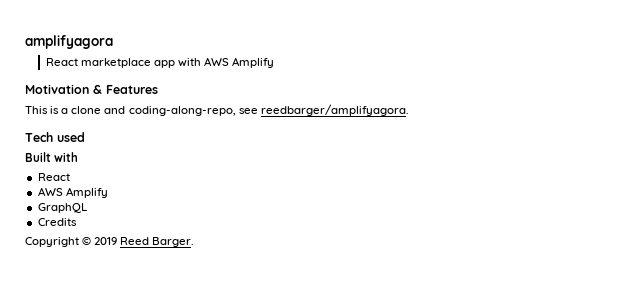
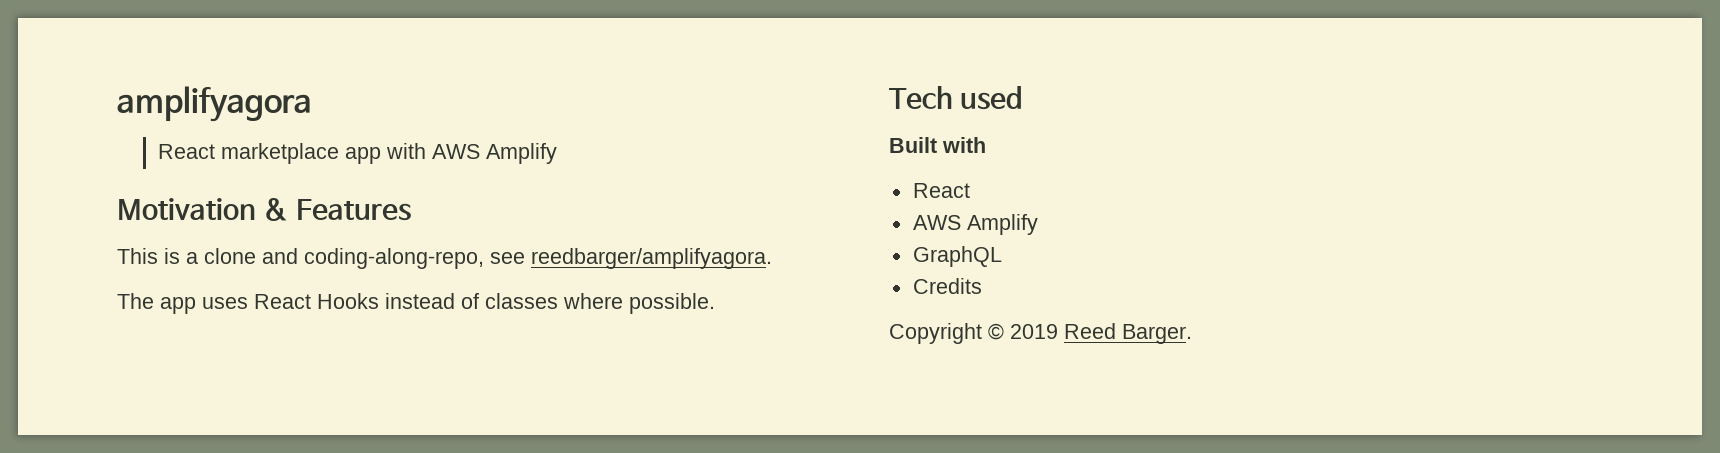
+ The app uses React Hooks instead of classes where possible.

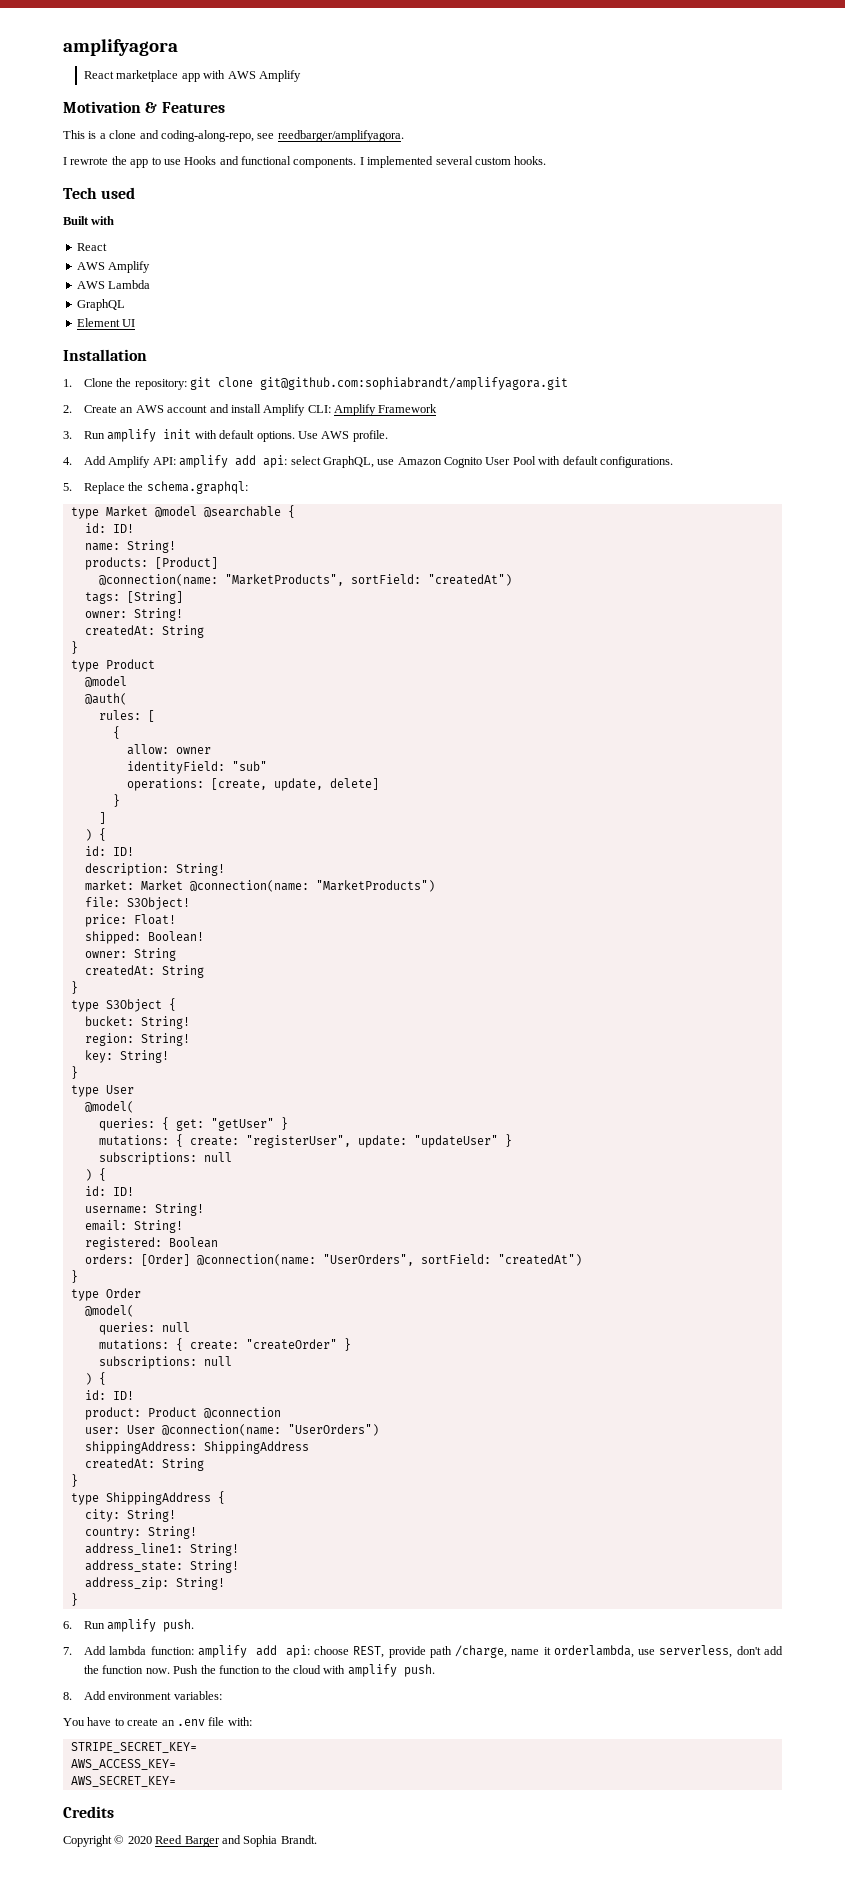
- The app uses React Hooks instead of classes where possible.
+ I rewrote the app to use Hooks and functional components. I implemented several custom hooks.
+ AWS Lambda
+ Element UI
+ Installation
+ 1. Clone the repository: git clone git@github.com:sophiabrandt/amplifyagora.git
+ 2. Create an AWS account and install Amplify CLI: Amplify Framework
+ 3. Run amplify init with default options. Use AWS profile.
+ 4. Add Amplify API: amplify add api: select GraphQL, use Amazon Cognito User Pool with default configurations.
+ 5. Replace the schema.graphql:
+ type Market @model @searchable {
+ id: ID!
+ name: String!
+ products: [Product]
+ @connection(name: "MarketProducts", sortField: "createdAt")
+ tags: [String]
+ owner: String!
+ createdAt: String
+ }
+ type Product
+ @model
+ @auth(
+ rules: [
+ {
+ allow: owner
+ identityField: "sub"
+ operations: [create, update, delete]
+ }
+ ]
+ ) {
+ id: ID!
+ description: String!
+ market: Market @connection(name: "MarketProducts")
+ file: S3Object!
+ price: Float!
+ shipped: Boolean!
+ owner: String
+ createdAt: String
+ }
+ type S3Object {
+ bucket: String!
+ region: String!
+ key: String!
+ }
+ type User
+ @model(
+ queries: { get: "getUser" }
+ mutations: { create: "registerUser", update: "updateUser" }
+ subscriptions: null
+ ) {
+ id: ID!
+ username: String!
+ email: String!
+ registered: Boolean
+ orders: [Order] @connection(name: "UserOrders", sortField: "createdAt")
+ }
+ type Order
+ @model(
+ queries: null
+ mutations: { create: "createOrder" }
+ subscriptions: null
+ ) {
+ id: ID!
+ product: Product @connection
+ user: User @connection(name: "UserOrders")
+ shippingAddress: ShippingAddress
+ createdAt: String
+ }
+ type ShippingAddress {
+ city: String!
+ country: String!
+ address_line1: String!
+ address_state: String!
+ address_zip: String!
+ }
+ 6. Run amplify push.
+ 7. Add lambda function: amplify add api: choose REST, provide path /charge, name it orderlambda, use serverless, don't add the function now. Push the function to the cloud with amplify push.
+ 8. Add environment variables:
+ You have to create an .env file with:
+ STRIPE_SECRET_KEY=
+ AWS_ACCESS_KEY=
+ AWS_SECRET_KEY=
  Credits
- Copyright © 2019 Reed Barger.
+ Copyright © 2020 Reed Barger and Sophia Brandt.

